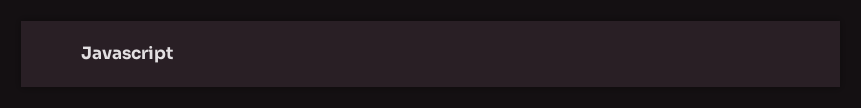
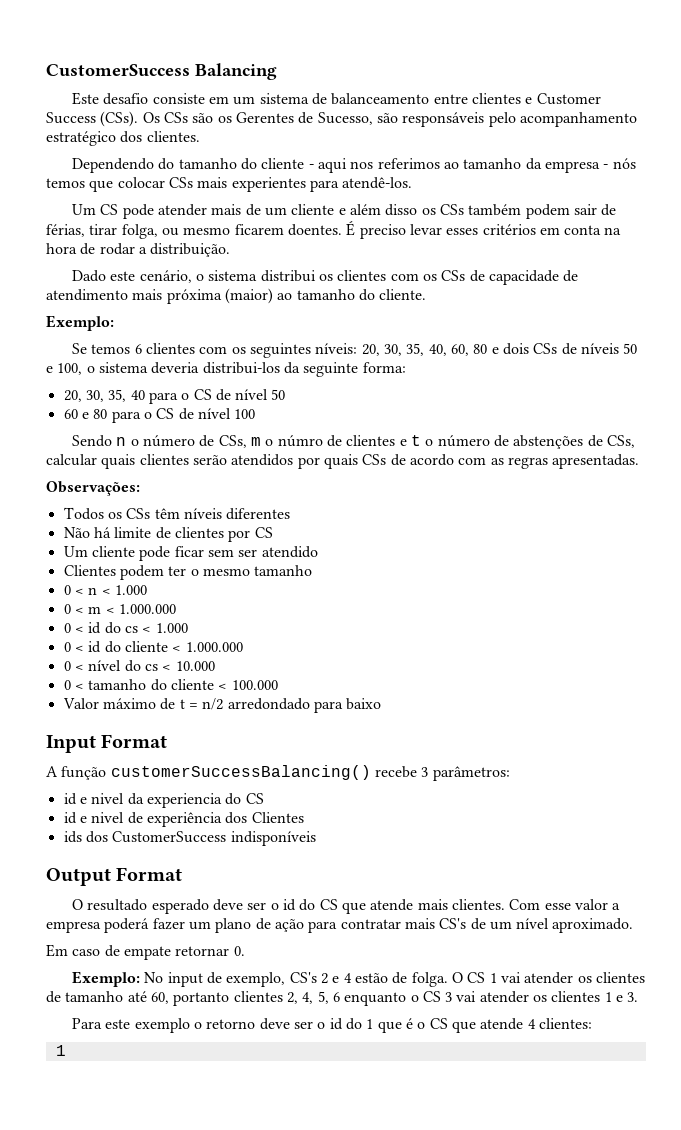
- Javascript
+ CustomerSuccess Balancing
+ Este desafio consiste em um sistema de balanceamento entre clientes e Customer Success (CSs). Os CSs são os Gerentes de Sucesso, são responsáveis pelo acompanhamento estratégico dos clientes.
+ Dependendo do tamanho do cliente - aqui nos referimos ao tamanho da empresa - nós temos que colocar CSs mais experientes para atendê-los.
+ Um CS pode atender mais de um cliente e além disso os CSs também podem sair de férias, tirar folga, ou mesmo ficarem doentes. É preciso levar esses critérios em conta na hora de rodar a distribuição.
+ Dado este cenário, o sistema distribui os clientes com os CSs de capacidade de atendimento mais próxima (maior) ao tamanho do cliente.
+ Exemplo:
+ Se temos 6 clientes com os seguintes níveis: 20, 30, 35, 40, 60, 80 e dois CSs de níveis 50 e 100, o sistema deveria distribui-los da seguinte forma:
+ 20, 30, 35, 40 para o CS de nível 50
+ 60 e 80 para o CS de nível 100
+ Sendo n o número de CSs, m o númro de clientes e t o número de abstenções de CSs, calcular quais clientes serão atendidos por quais CSs de acordo com as regras apresentadas.
+ Observações:
+ Todos os CSs têm níveis diferentes
+ Não há limite de clientes por CS
+ Um cliente pode ficar sem ser atendido
+ Clientes podem ter o mesmo tamanho
+ 0 < n < 1.000
+ 0 < m < 1.000.000
+ 0 < id do cs < 1.000
+ 0 < id do cliente < 1.000.000
+ 0 < nível do cs < 10.000
+ 0 < tamanho do cliente < 100.000
+ Valor máximo de t = n/2 arredondado para baixo
+ Input Format
+ A função customerSuccessBalancing() recebe 3 parâmetros:
+ id e nivel da experiencia do CS
+ id e nivel de experiência dos Clientes
+ ids dos CustomerSuccess indisponíveis
+ Output Format
+ O resultado esperado deve ser o id do CS que atende mais clientes. Com esse valor a empresa poderá fazer um plano de ação para contratar mais CS's de um nível aproximado.
+ Em caso de empate retornar 0.
+ Exemplo: No input de exemplo, CS's 2 e 4 estão de folga. O CS 1 vai atender os clientes de tamanho até 60, portanto clientes 2, 4, 5, 6 enquanto o CS 3 vai atender os clientes 1 e 3.
+ Para este exemplo o retorno deve ser o id do 1 que é o CS que atende 4 clientes:
+ 1

